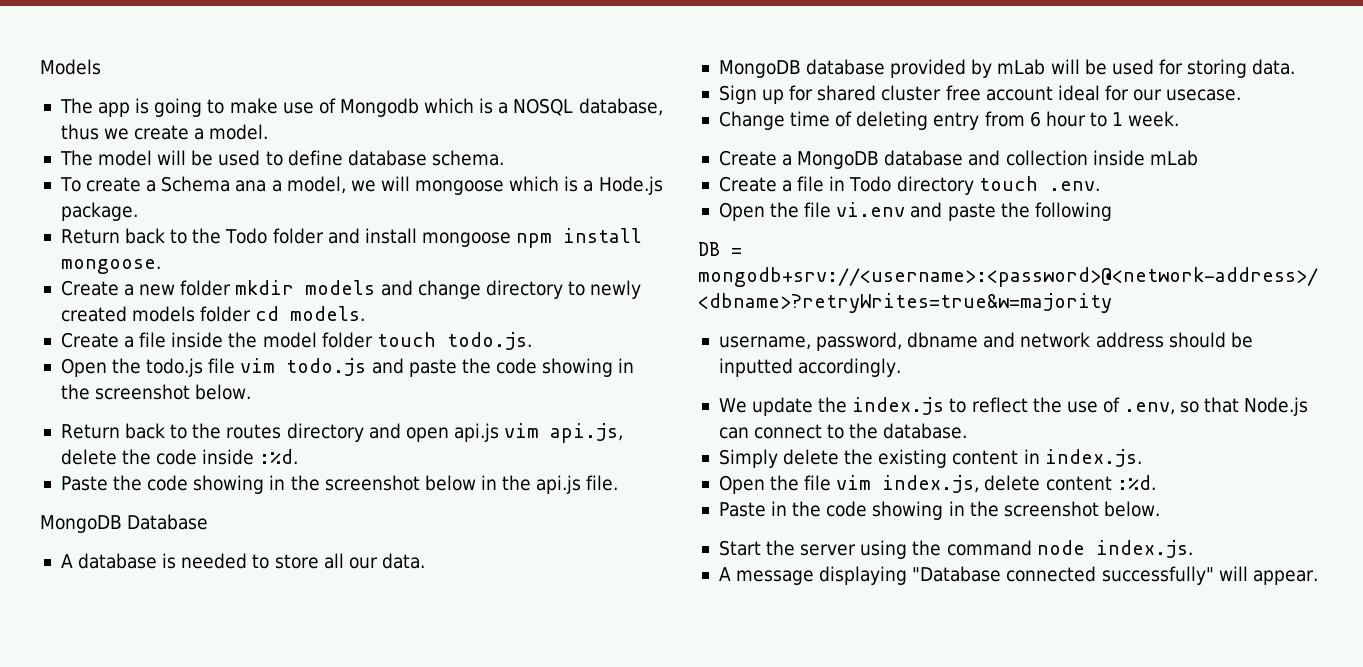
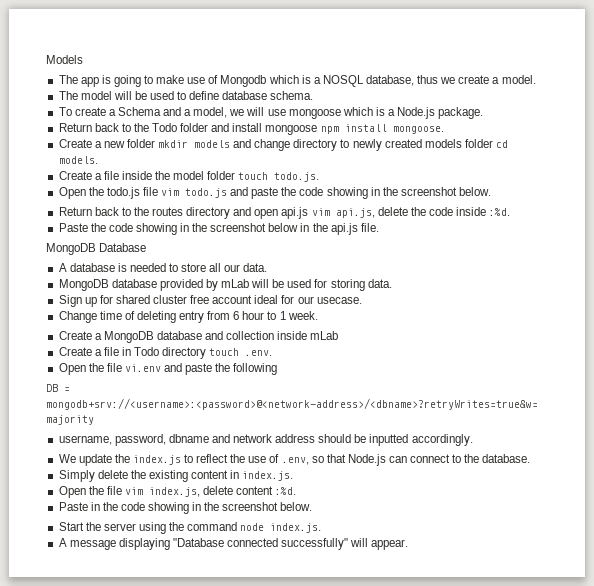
- To create a Schema ana a model, we will mongoose which is a Hode.js package.
+ To create a Schema and a model, we will use mongoose which is a Node.js package.

